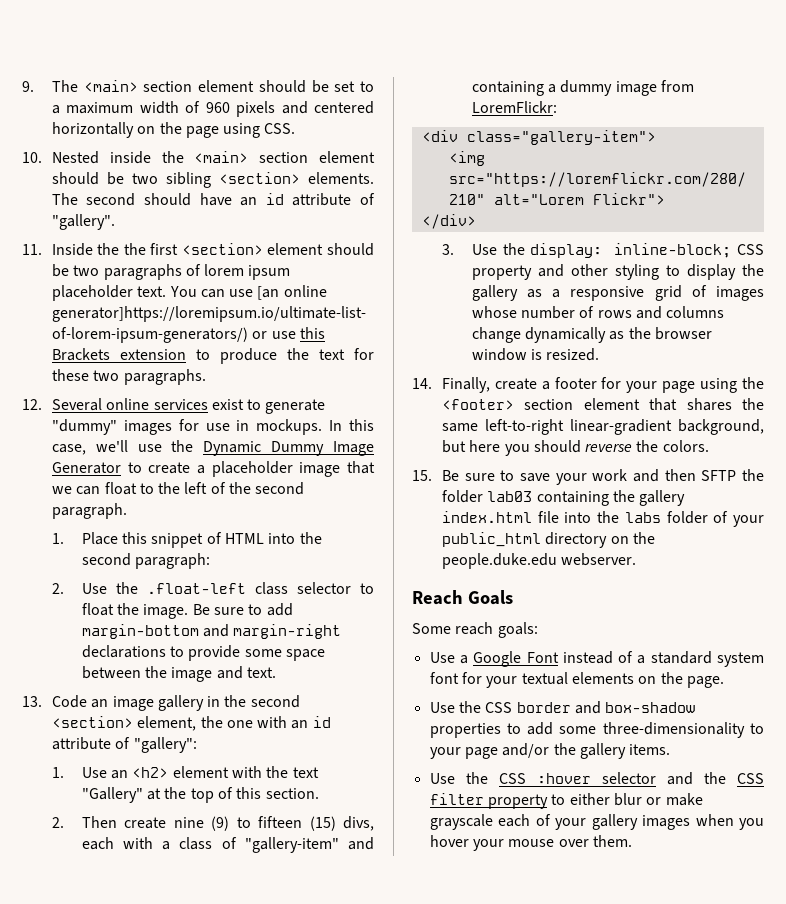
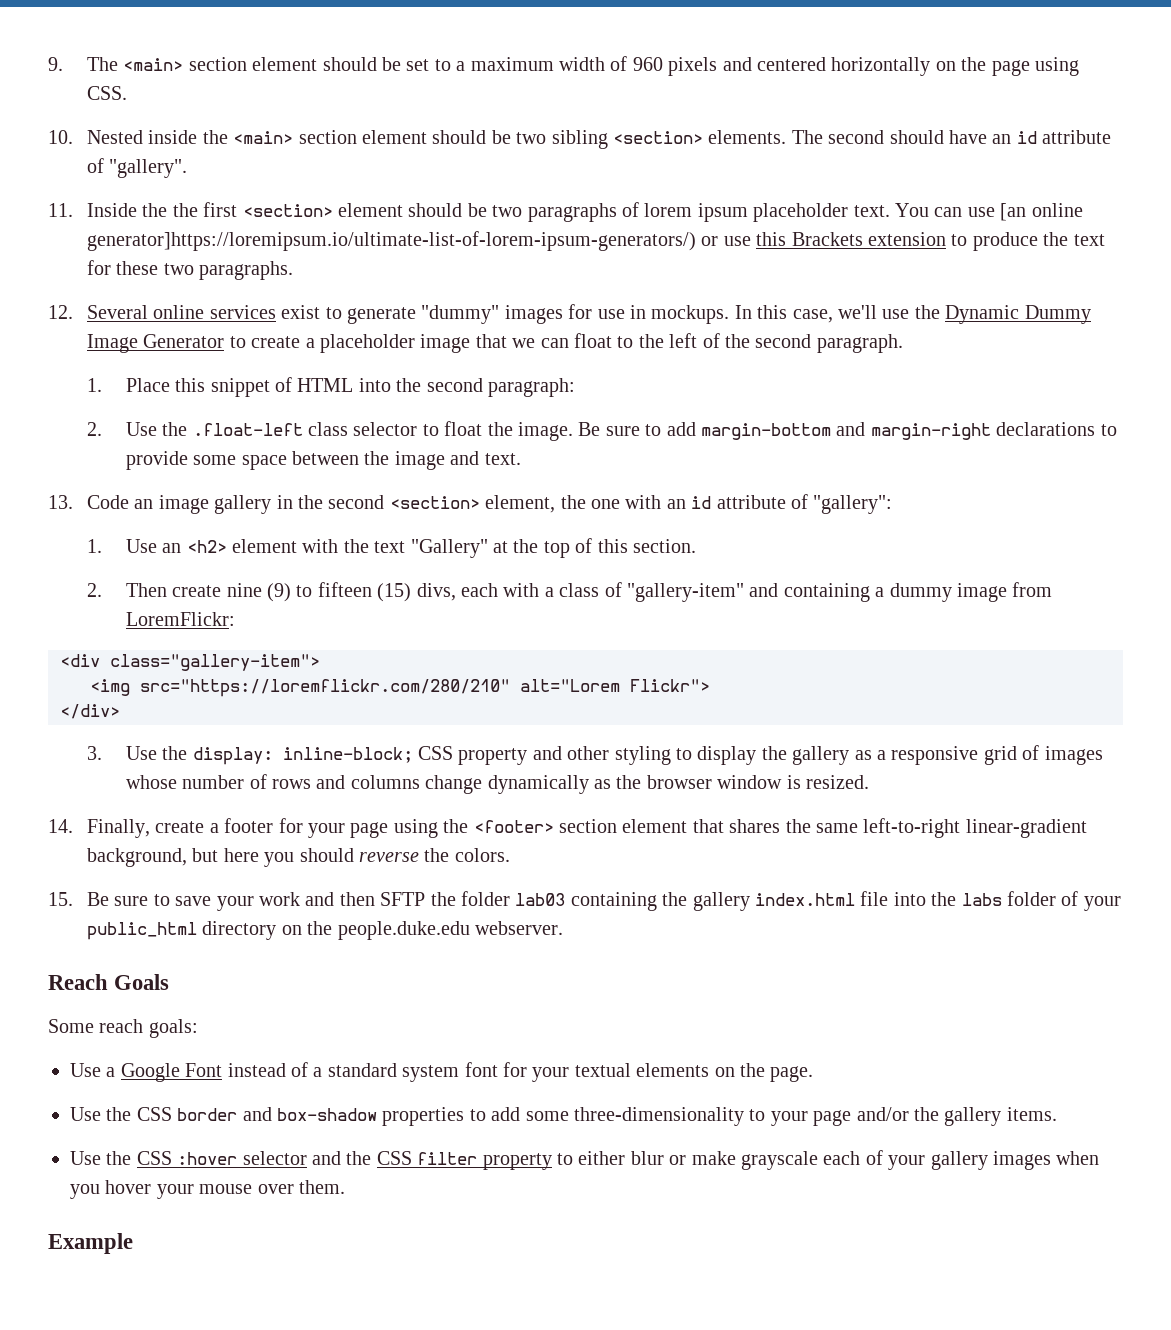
+ Example

